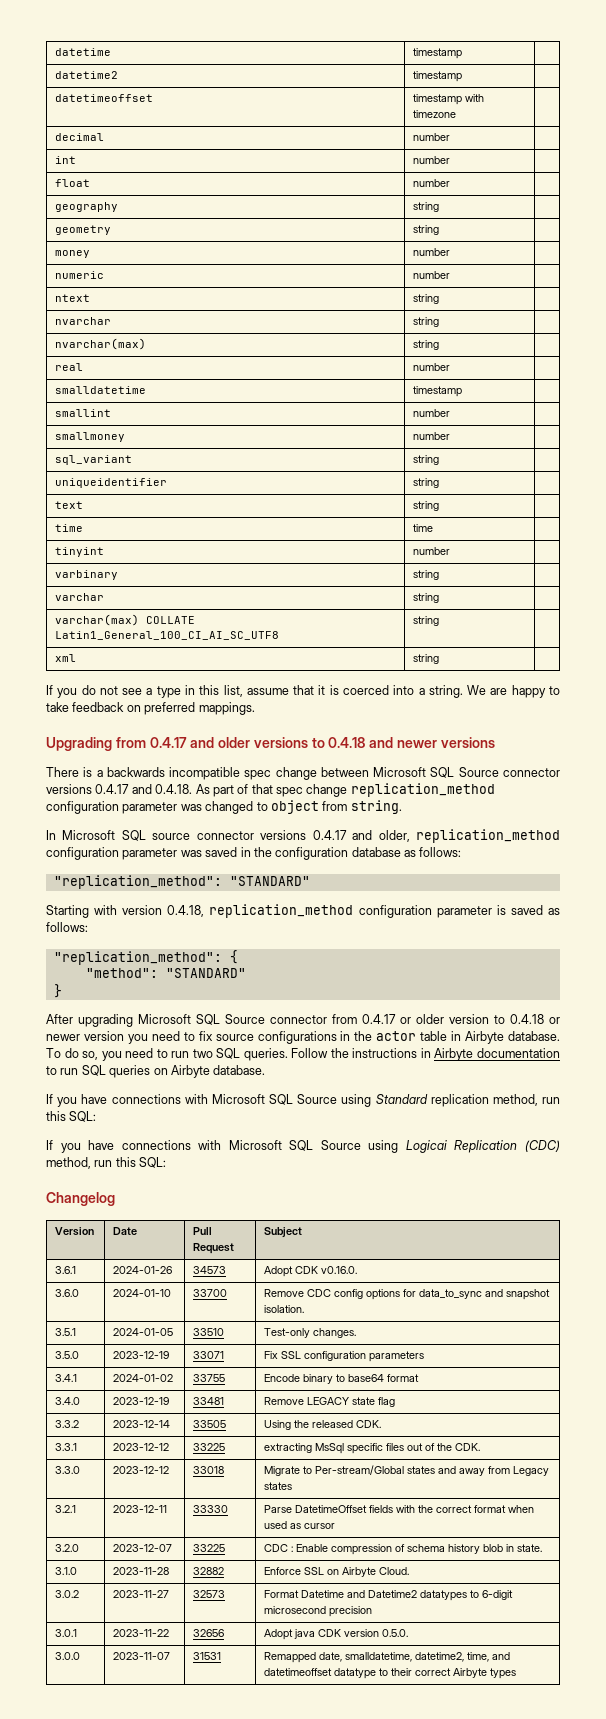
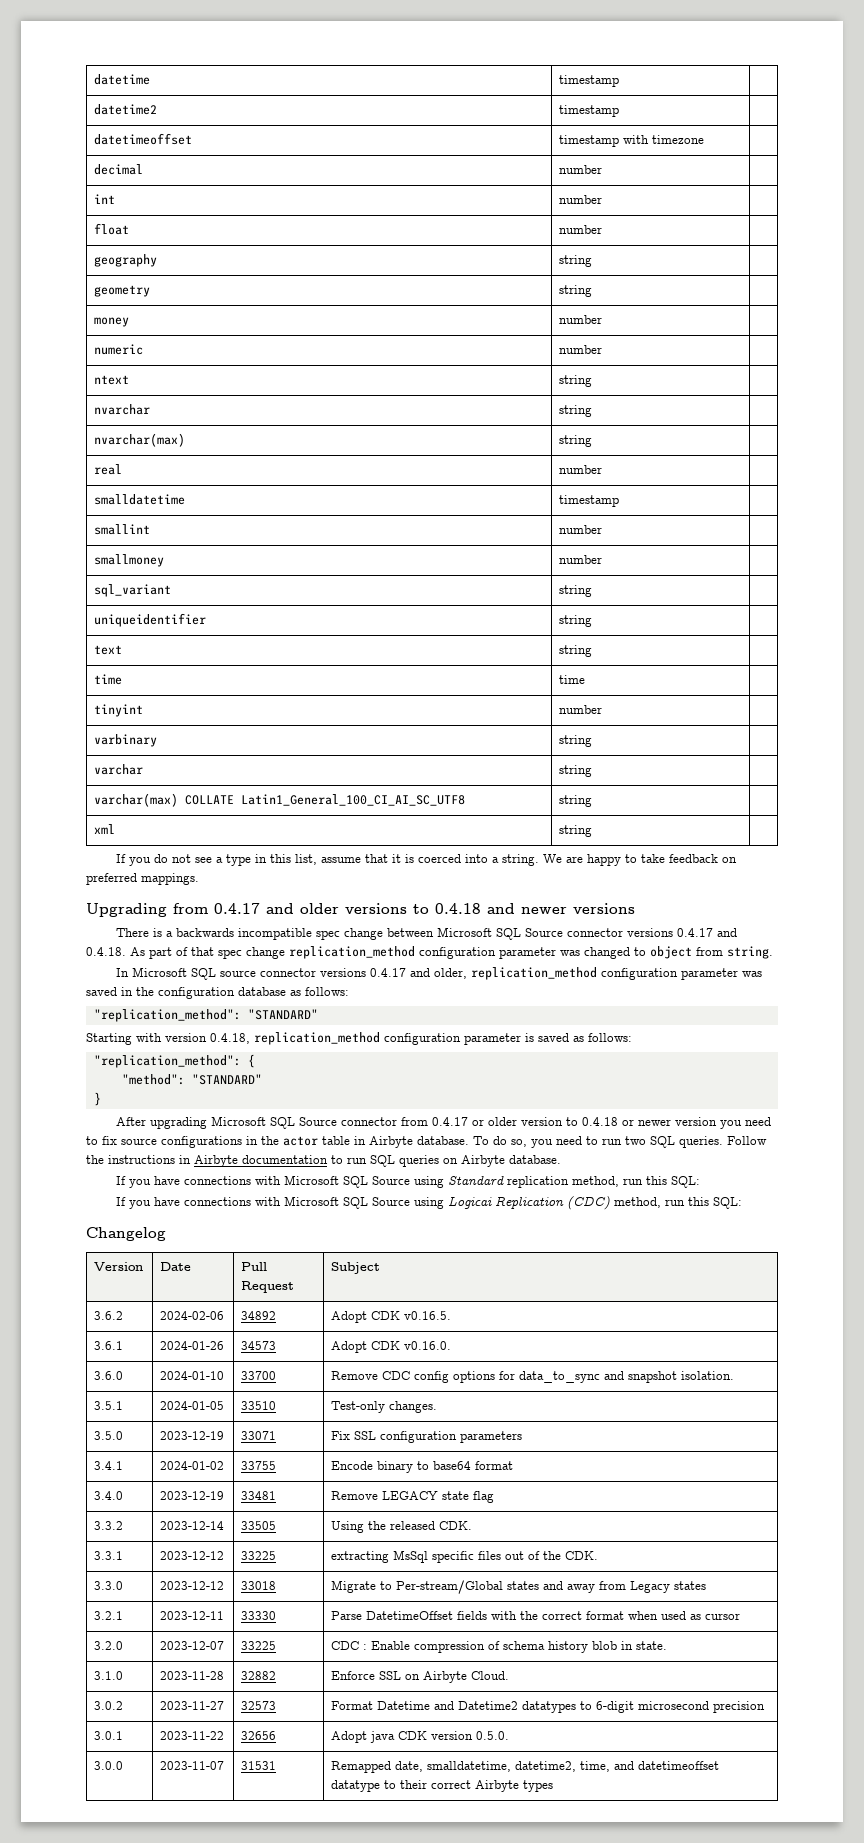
+ 3.6.2 | 2024-02-06 | 34892 | Adopt CDK v0.16.5.

